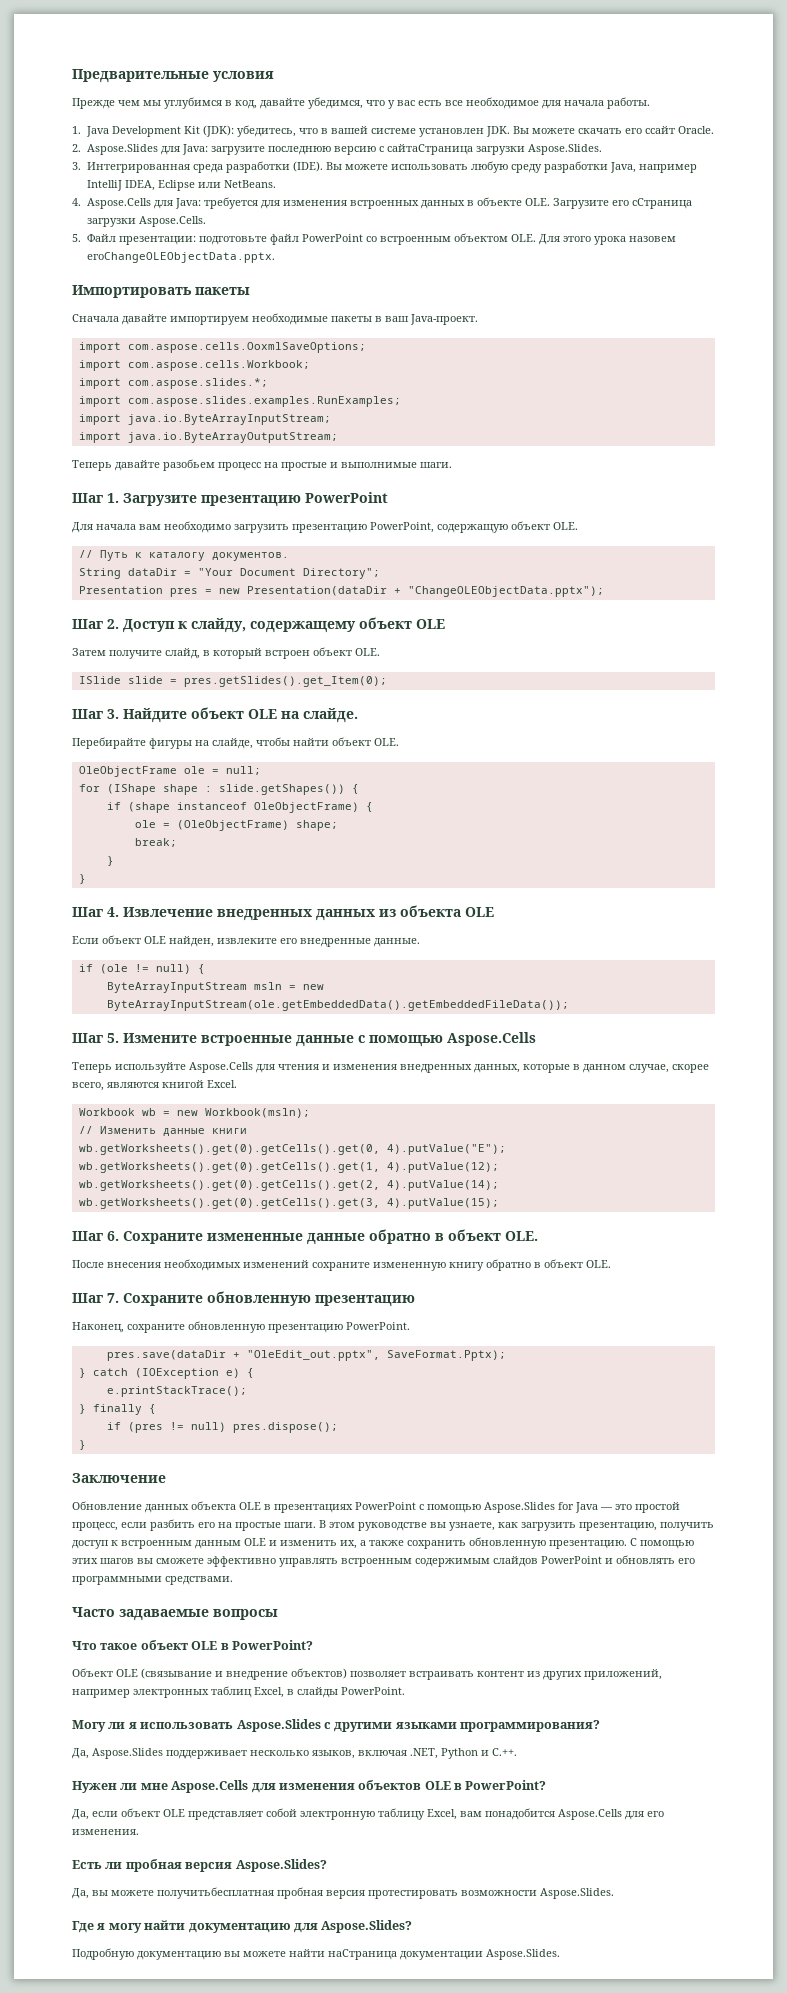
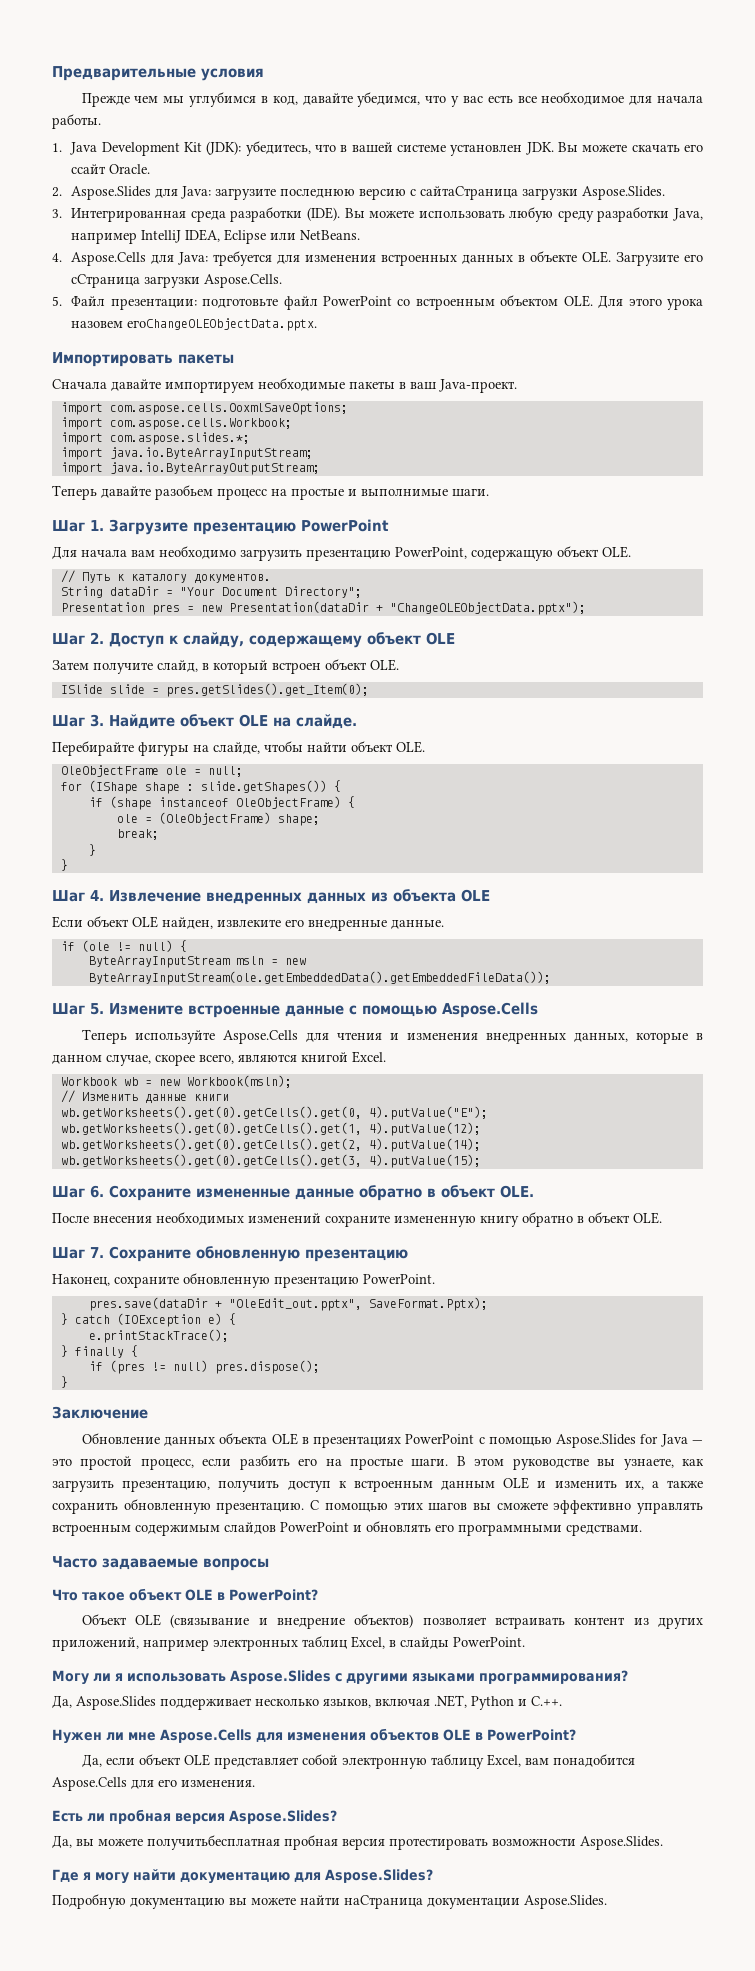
- import com.aspose.slides.examples.RunExamples;

